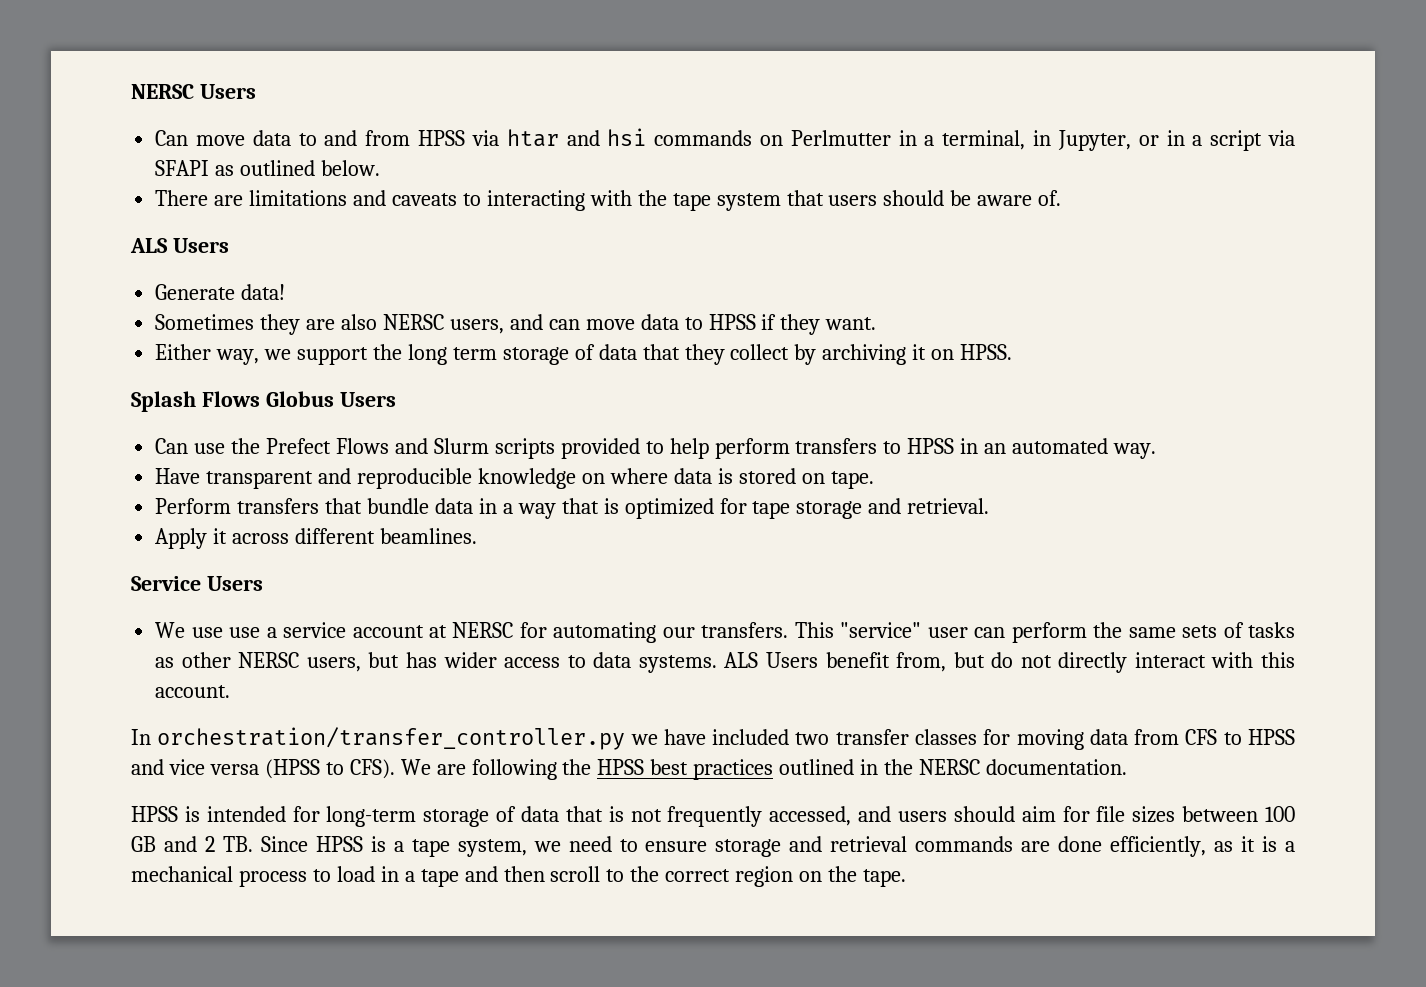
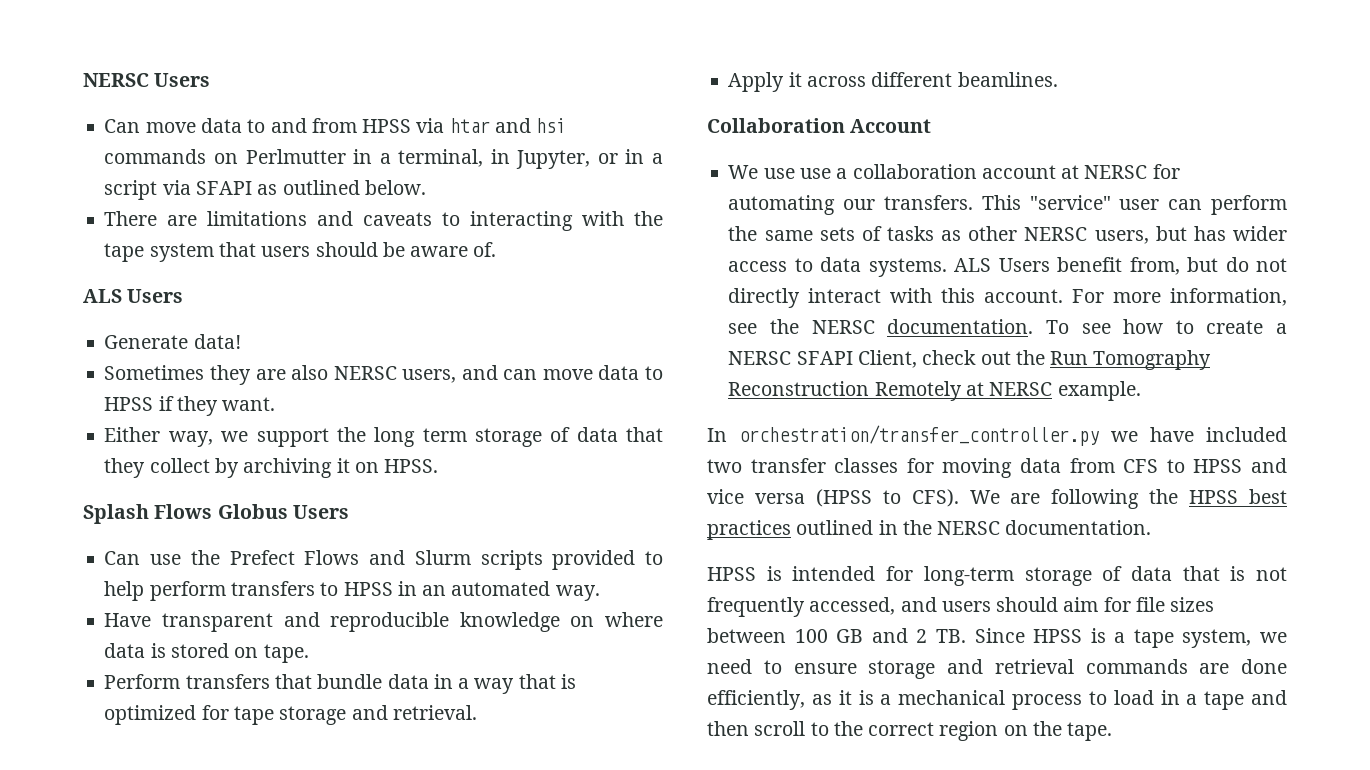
- Service Users
+ Collaboration Account
- We use use a service account at NERSC for automating our transfers.
+ We use use a collaboration account at NERSC for automating our transfers.
+ For more information, see the NERSC documentation. To see how to create a NERSC SFAPI Client, check out the Run Tomography Reconstruction Remotely at NERSC example.

